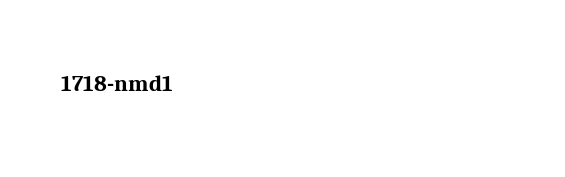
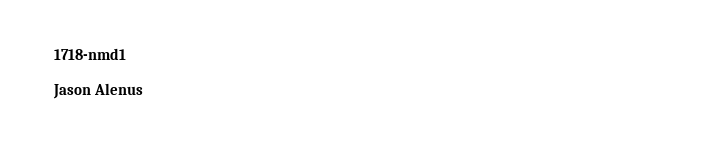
+ Jason Alenus

